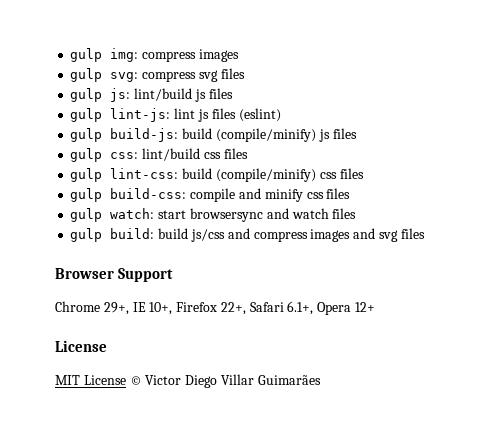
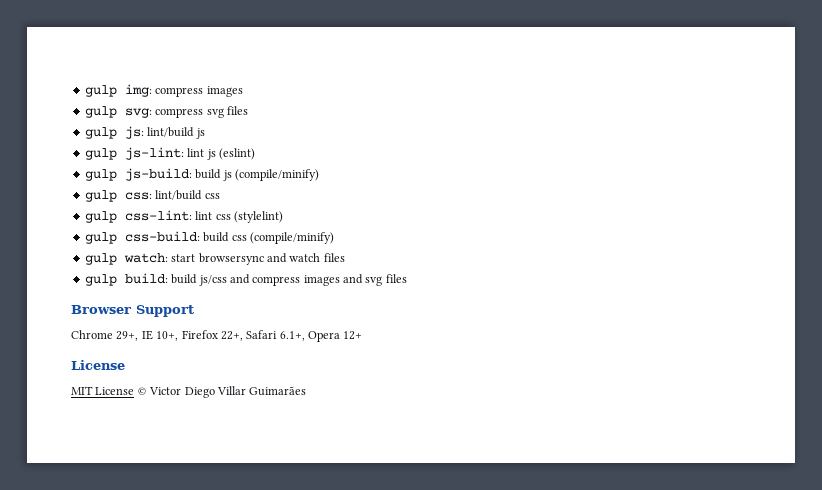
- gulp js: lint/build js files
- gulp lint-js: lint js files (eslint)
+ gulp js: lint/build js
+ gulp js-lint: lint js (eslint)
- gulp build-js: build (compile/minify) js files
+ gulp js-build: build js (compile/minify)
- gulp css: lint/build css files
- gulp lint-css: build (compile/minify) css files
- gulp build-css: compile and minify css files
+ gulp css: lint/build css
+ gulp css-lint: lint css (stylelint)
+ gulp css-build: build css (compile/minify)

